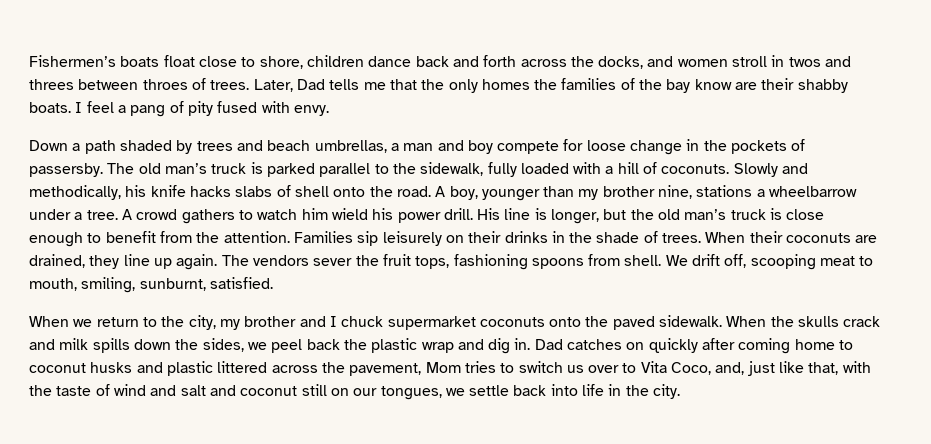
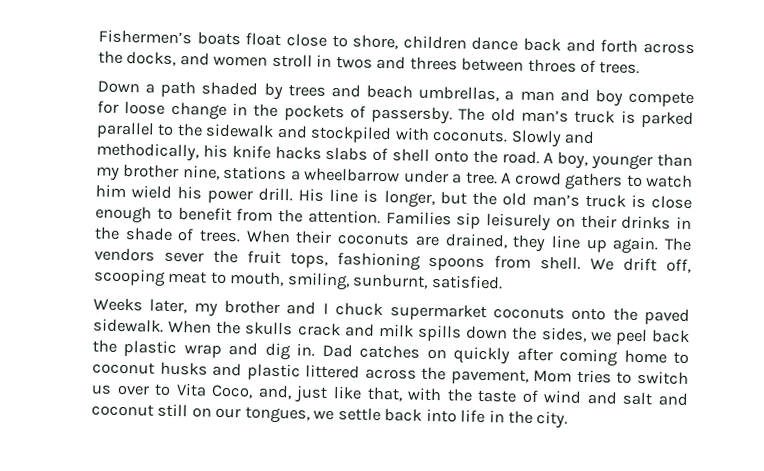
- Later, Dad tells me that the only homes the families of the bay know are their shabby boats. I feel a pang of pity fused with envy.
- The old man’s truck is parked parallel to the sidewalk, fully loaded with a hill of coconuts.
+ The old man’s truck is parked parallel to the sidewalk and stockpiled with coconuts.
- When we return to the city, my brother and I chuck supermarket coconuts onto the paved sidewalk.
+ Weeks later, my brother and I chuck supermarket coconuts onto the paved sidewalk.

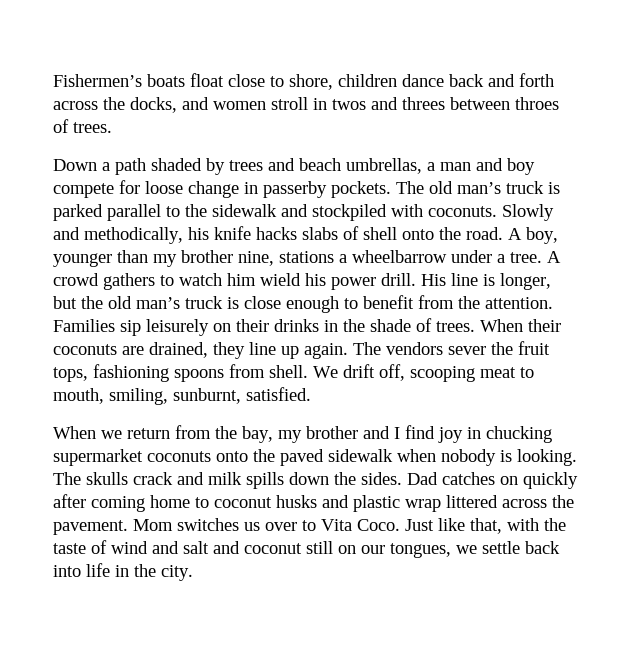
- Down a path shaded by trees and beach umbrellas, a man and boy compete for loose change in the pockets of passersby.
+ Down a path shaded by trees and beach umbrellas, a man and boy compete for loose change in passerby pockets.
- Weeks later, my brother and I chuck supermarket coconuts onto the paved sidewalk. When the skulls crack and milk spills down the sides, we peel back the plastic wrap and dig in.
+ When we return from the bay, my brother and I find joy in chucking supermarket coconuts onto the paved sidewalk when nobody is looking. The skulls crack and milk spills down the sides.
- Dad catches on quickly after coming home to coconut husks and plastic littered across the pavement, Mom tries to switch us over to Vita Coco, and, just like that, with the taste of wind and salt and coconut still on our tongues, we settle back into life in the city.
+ Dad catches on quickly after coming home to coconut husks and plastic wrap littered across the pavement. Mom switches us over to Vita Coco. Just like that, with the taste of wind and salt and coconut still on our tongues, we settle back into life in the city.

